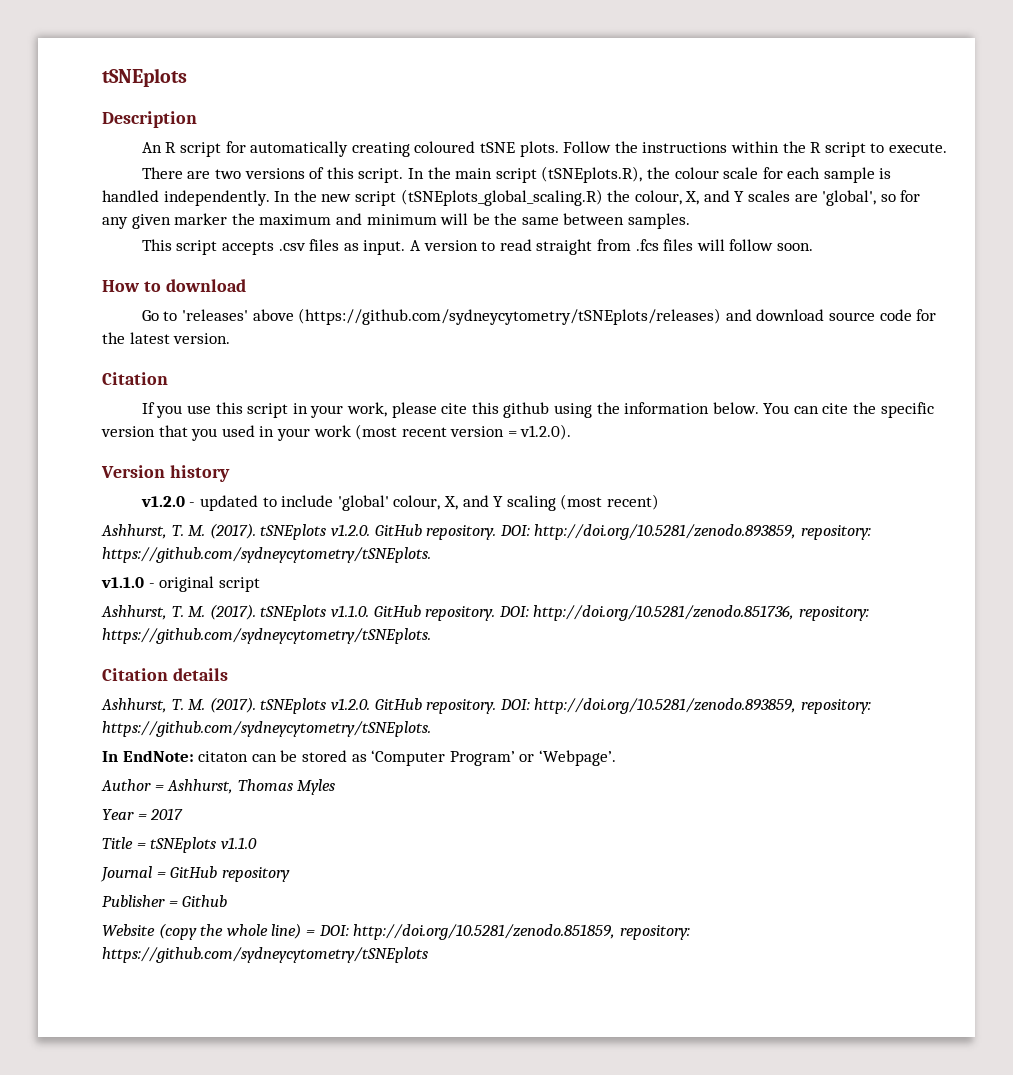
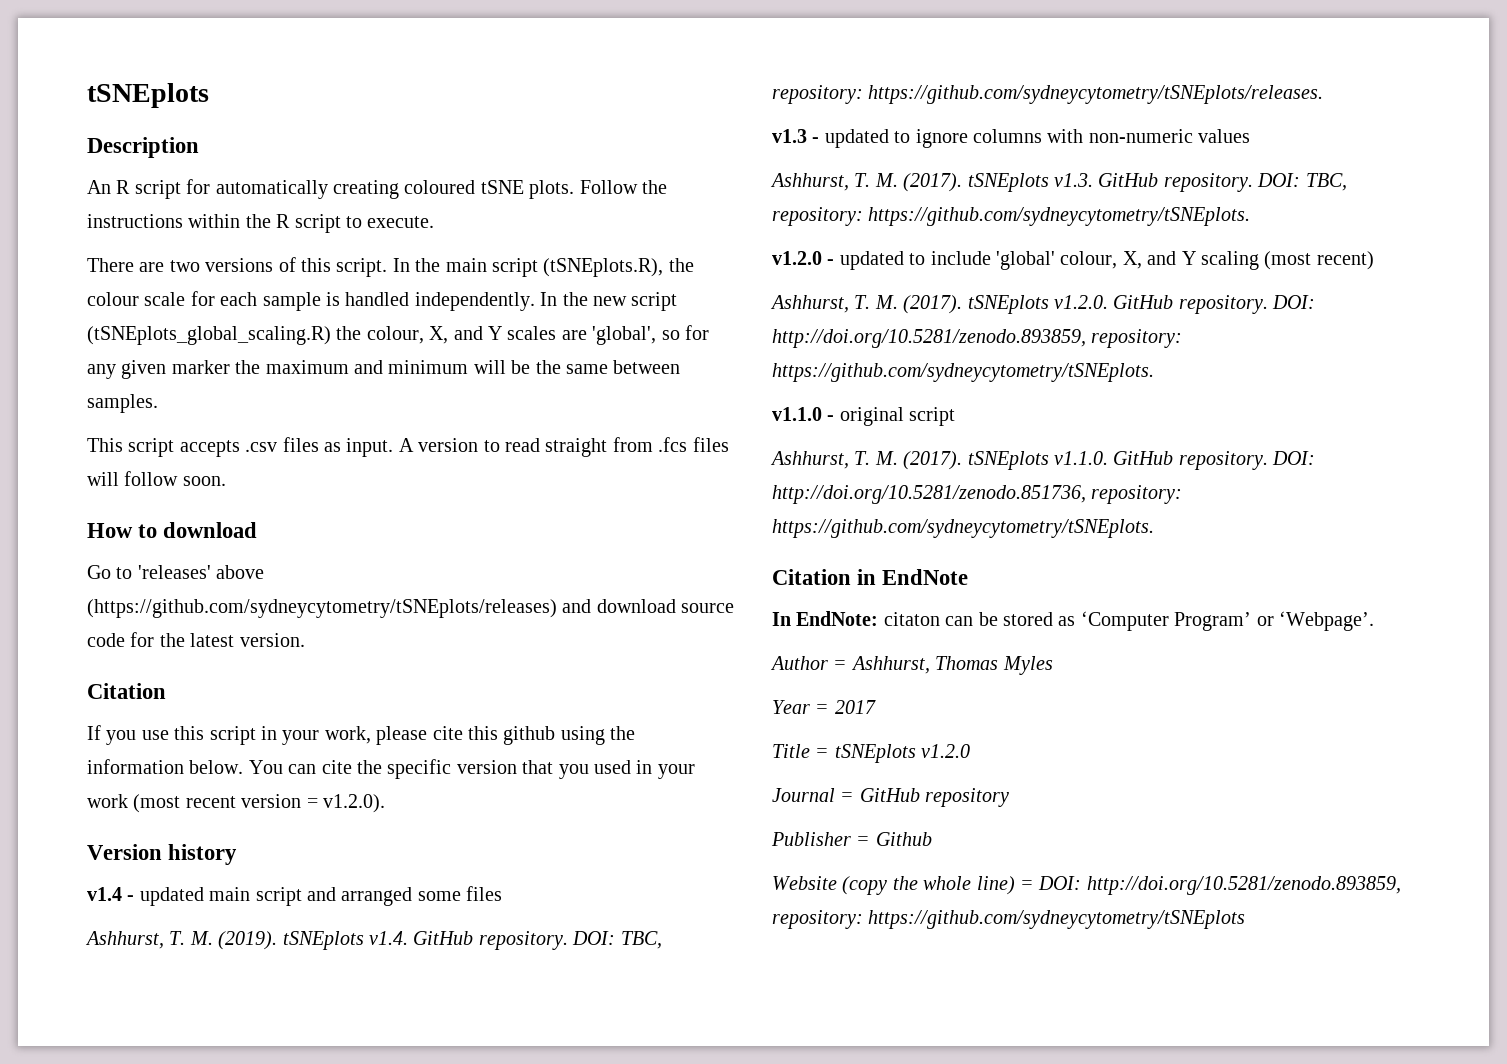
+ v1.4 - updated main script and arranged some files
+ Ashhurst, T. M. (2019). tSNEplots v1.4. GitHub repository. DOI: TBC, repository: https://github.com/sydneycytometry/tSNEplots/releases.
+ v1.3 - updated to ignore columns with non-numeric values
+ Ashhurst, T. M. (2017). tSNEplots v1.3. GitHub repository. DOI: TBC, repository: https://github.com/sydneycytometry/tSNEplots.
- Citation details
- Ashhurst, T. M. (2017). tSNEplots v1.2.0. GitHub repository. DOI: http://doi.org/10.5281/zenodo.893859, repository: https://github.com/sydneycytometry/tSNEplots.
+ Citation in EndNote
- Title = tSNEplots v1.1.0
+ Title = tSNEplots v1.2.0
- Website (copy the whole line) = DOI: http://doi.org/10.5281/zenodo.851859, repository: https://github.com/sydneycytometry/tSNEplots
+ Website (copy the whole line) = DOI: http://doi.org/10.5281/zenodo.893859, repository: https://github.com/sydneycytometry/tSNEplots

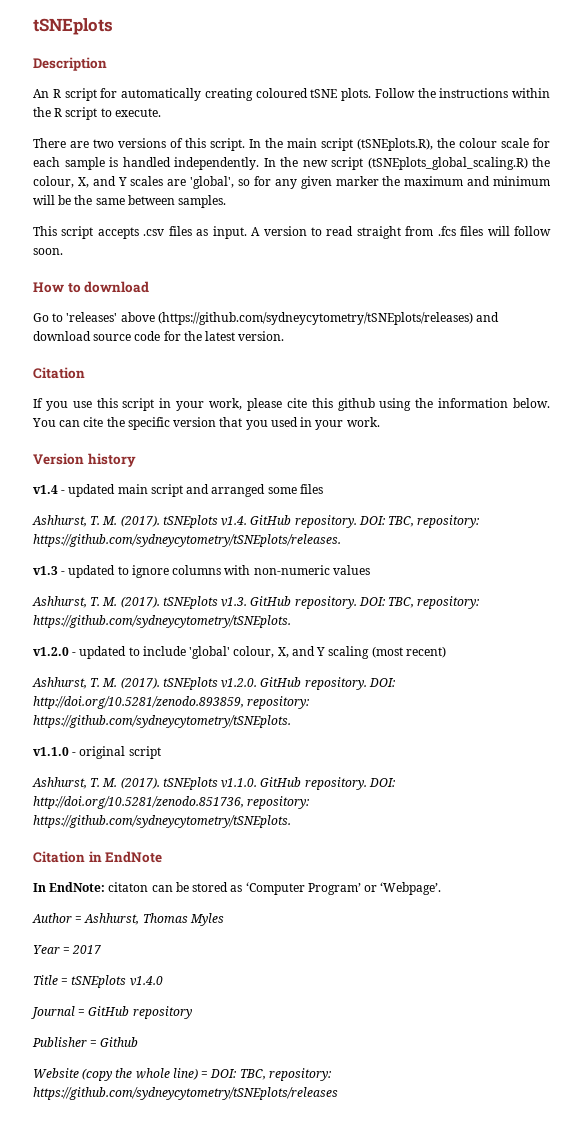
- You can cite the specific version that you used in your work (most recent version = v1.2.0).
+ You can cite the specific version that you used in your work.
- Ashhurst, T. M. (2019). tSNEplots v1.4. GitHub repository.
+ Ashhurst, T. M. (2017). tSNEplots v1.4. GitHub repository.
- Title = tSNEplots v1.2.0
+ Title = tSNEplots v1.4.0
- Website (copy the whole line) = DOI: http://doi.org/10.5281/zenodo.893859, repository: https://github.com/sydneycytometry/tSNEplots
+ Website (copy the whole line) = DOI: TBC, repository: https://github.com/sydneycytometry/tSNEplots/releases

